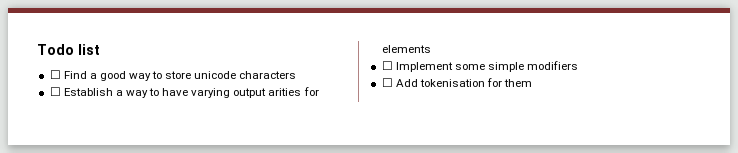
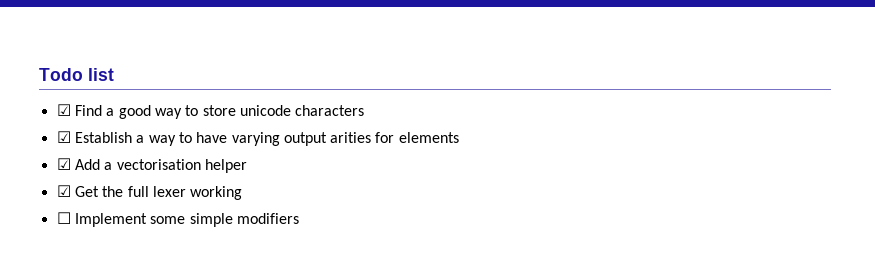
- ☐ Find a good way to store unicode characters
+ ☑ Find a good way to store unicode characters
- ☐ Establish a way to have varying output arities for elements
+ ☑ Establish a way to have varying output arities for elements
+ ☑ Add a vectorisation helper
+ ☑ Get the full lexer working
- ☐ Add tokenisation for them

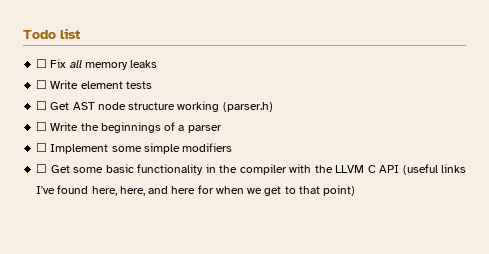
- ☑ Find a good way to store unicode characters
- ☑ Establish a way to have varying output arities for elements
- ☑ Add a vectorisation helper
- ☑ Get the full lexer working
+ ☐ Fix all memory leaks
+ ☐ Write element tests
+ ☐ Get AST node structure working (parser.h)
+ ☐ Write the beginnings of a parser
+ ☐ Get some basic functionality in the compiler with the LLVM C API (useful links I've found here, here, and here for when we get to that point)

